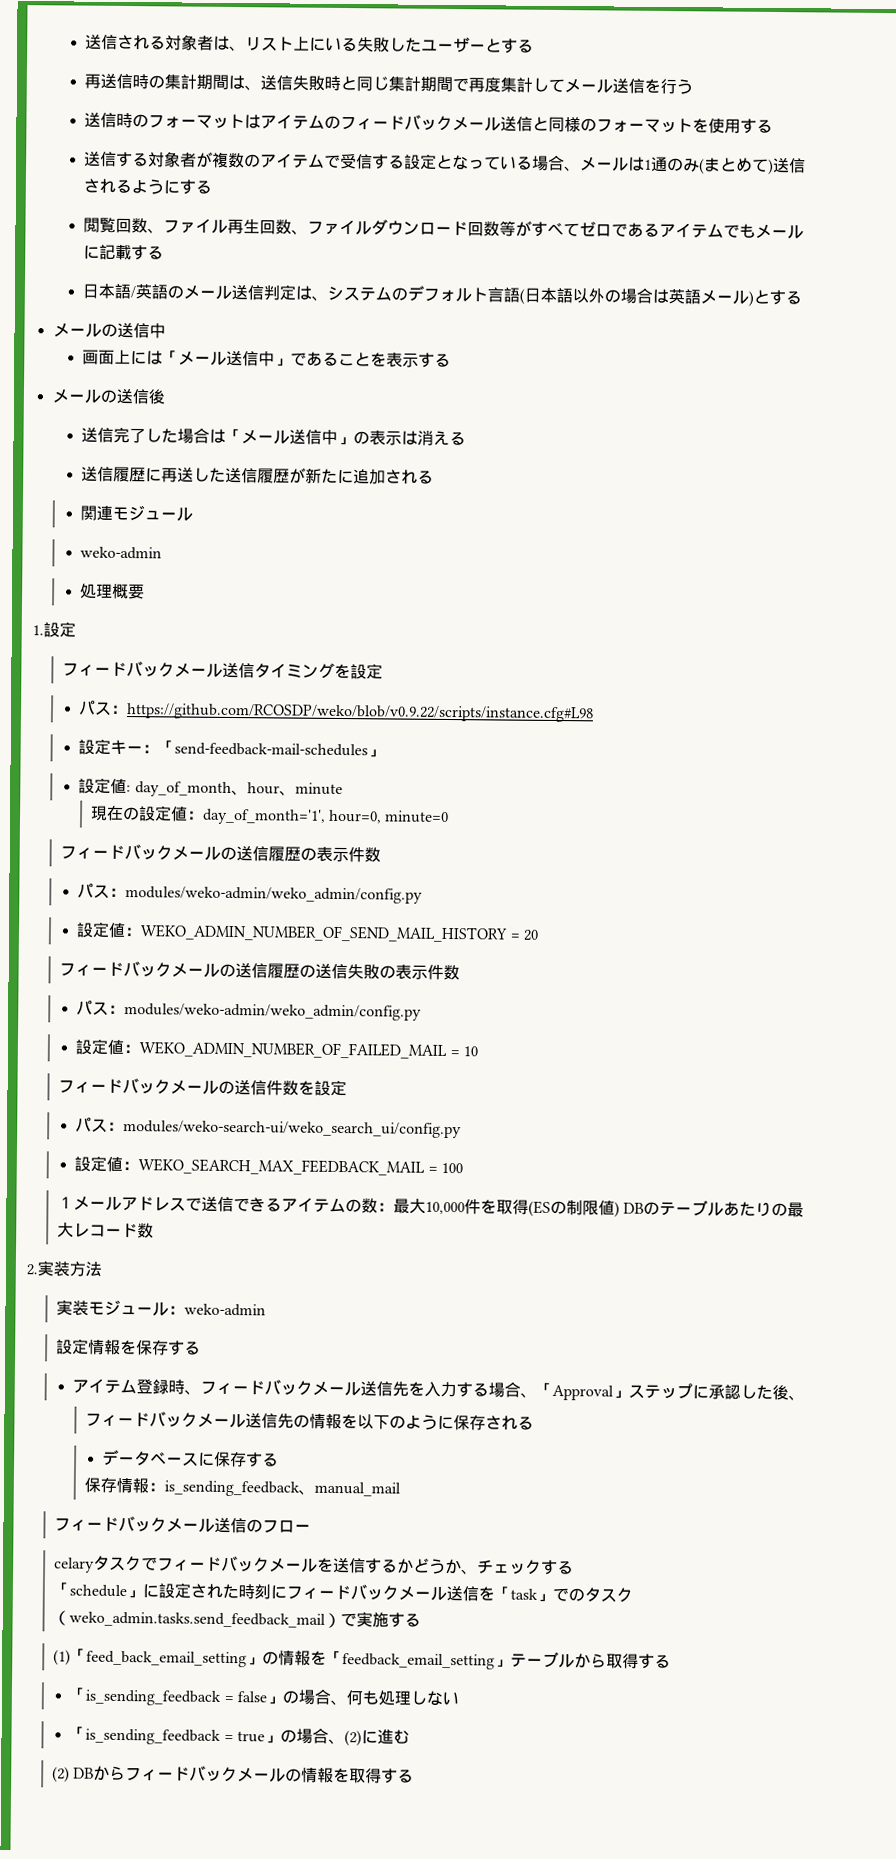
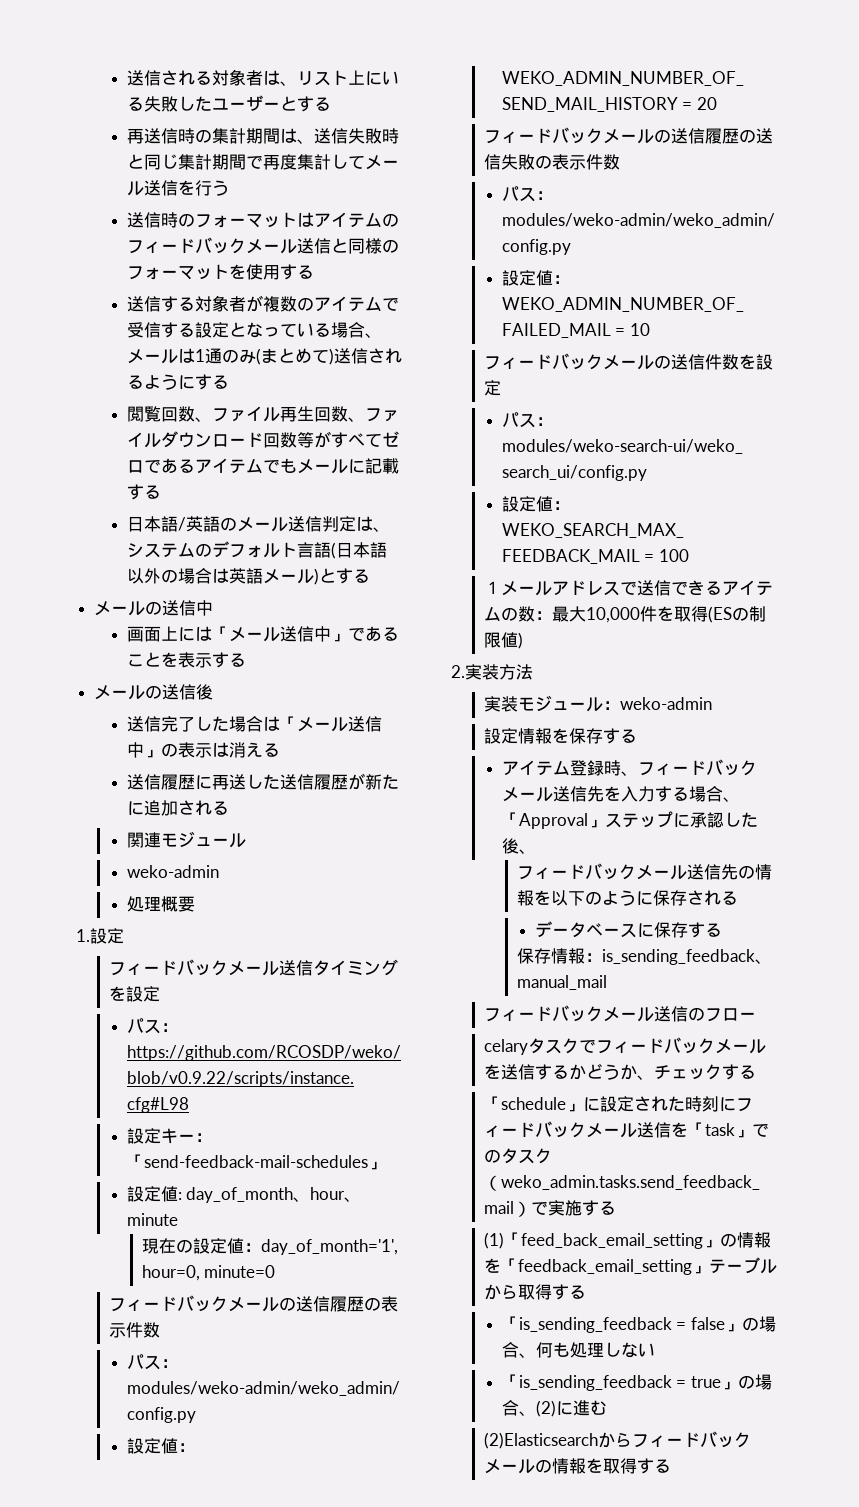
- １メールアドレスで送信できるアイテムの数：最大10,000件を取得(ESの制限値) DBのテーブルあたりの最大レコード数
+ １メールアドレスで送信できるアイテムの数：最大10,000件を取得(ESの制限値)
- (2) DBからフィードバックメールの情報を取得する
+ (2)Elasticsearchからフィードバックメールの情報を取得する

